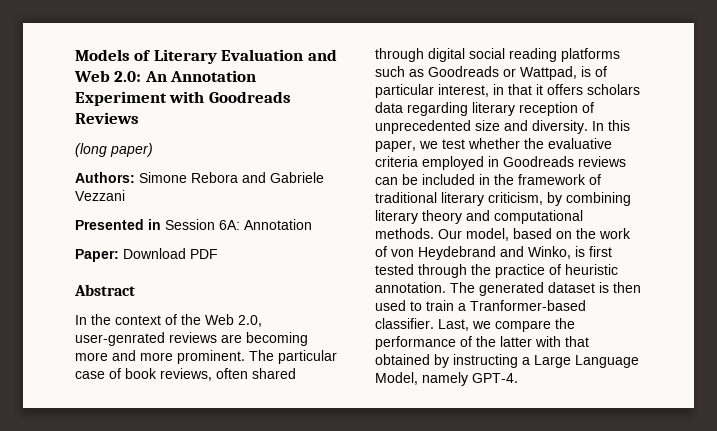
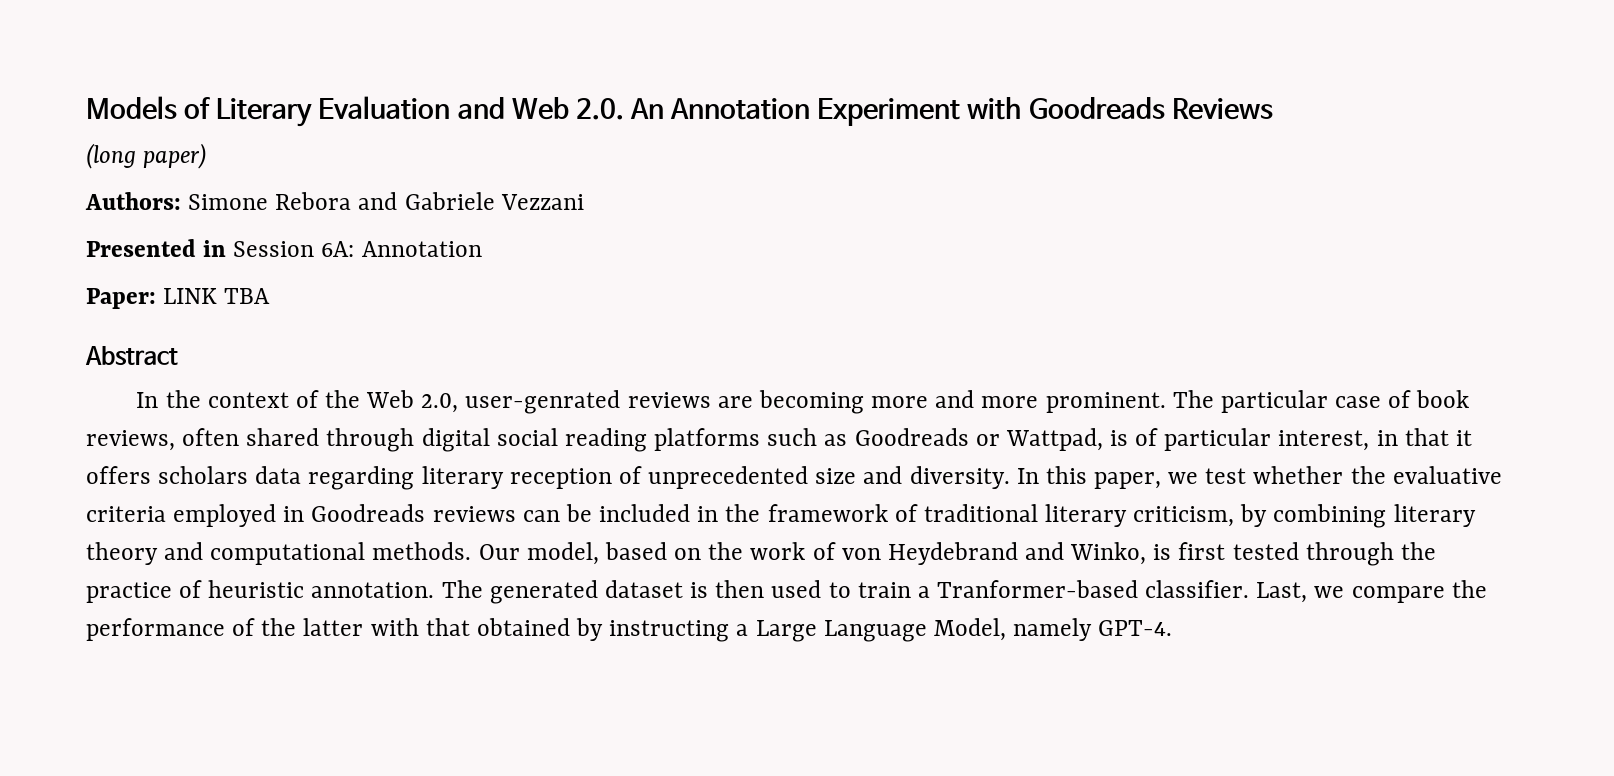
- Models of Literary Evaluation and Web 2.0: An Annotation Experiment with Goodreads Reviews
+ Models of Literary Evaluation and Web 2.0. An Annotation Experiment with Goodreads Reviews
- Paper: Download PDF
+ Paper: LINK TBA

